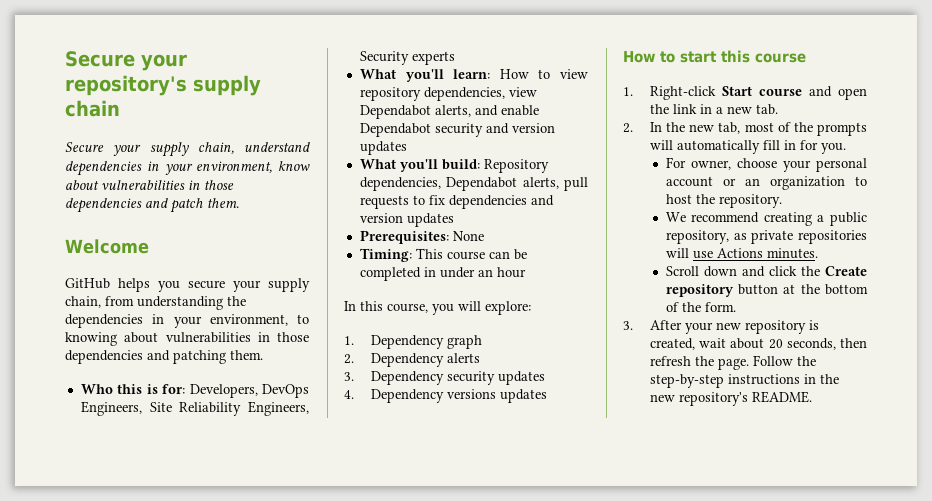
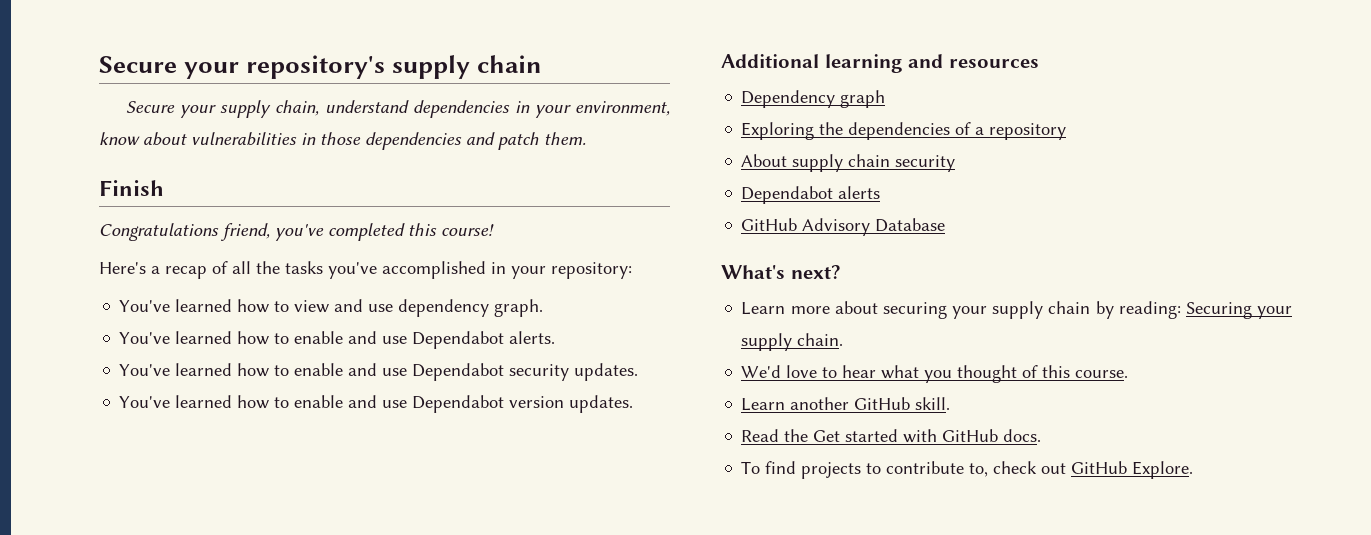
- Welcome
- GitHub helps you secure your supply chain, from understanding the dependencies in your environment, to knowing about vulnerabilities in those dependencies and patching them.
- Who this is for: Developers, DevOps Engineers, Site Reliability Engineers, Security experts
- What you'll learn: How to view repository dependencies, view Dependabot alerts, and enable Dependabot security and version updates
- What you'll build: Repository dependencies, Dependabot alerts, pull requests to fix dependencies and version updates
- Prerequisites: None
- Timing: This course can be completed in under an hour
- In this course, you will explore:
- 1. Dependency graph
- 2. Dependency alerts
- 3. Dependency security updates
- 4. Dependency versions updates
- How to start this course
- 1. Right-click Start course and open the link in a new tab.
- 2. In the new tab, most of the prompts will automatically fill in for you.
- For owner, choose your personal account or an organization to host the repository.
- We recommend creating a public repository, as private repositories will use Actions minutes.
- Scroll down and click the Create repository button at the bottom of the form.
- 3. After your new repository is created, wait about 20 seconds, then refresh the page. Follow the step-by-step instructions in the new repository's README.
+ Finish
+ Congratulations friend, you've completed this course!
+ Here's a recap of all the tasks you've accomplished in your repository:
+ You've learned how to view and use dependency graph.
+ You've learned how to enable and use Dependabot alerts.
+ You've learned how to enable and use Dependabot security updates.
+ You've learned how to enable and use Dependabot version updates.
+ Additional learning and resources
+ Dependency graph
+ Exploring the dependencies of a repository
+ About supply chain security
+ Dependabot alerts
+ GitHub Advisory Database
+ What's next?
+ Learn more about securing your supply chain by reading: Securing your supply chain.
+ We'd love to hear what you thought of this course.
+ Learn another GitHub skill.
+ Read the Get started with GitHub docs.
+ To find projects to contribute to, check out GitHub Explore.

